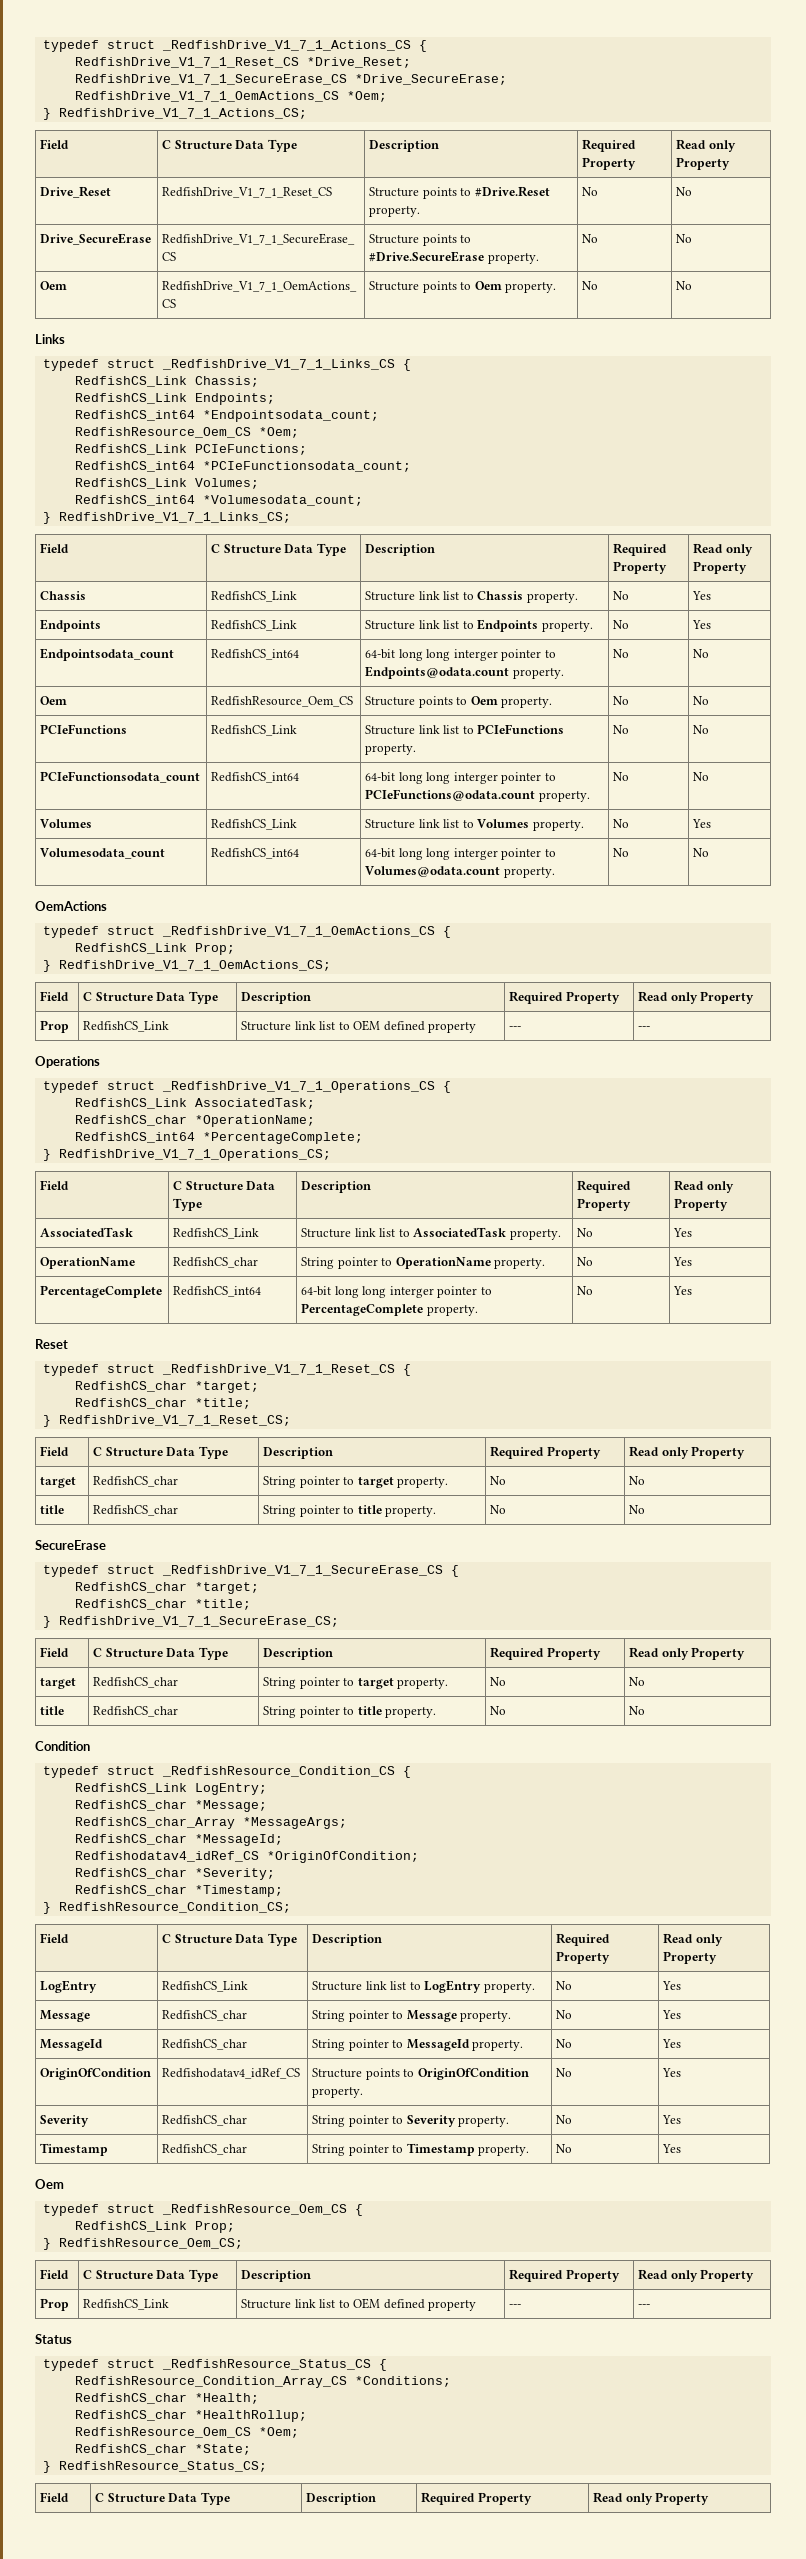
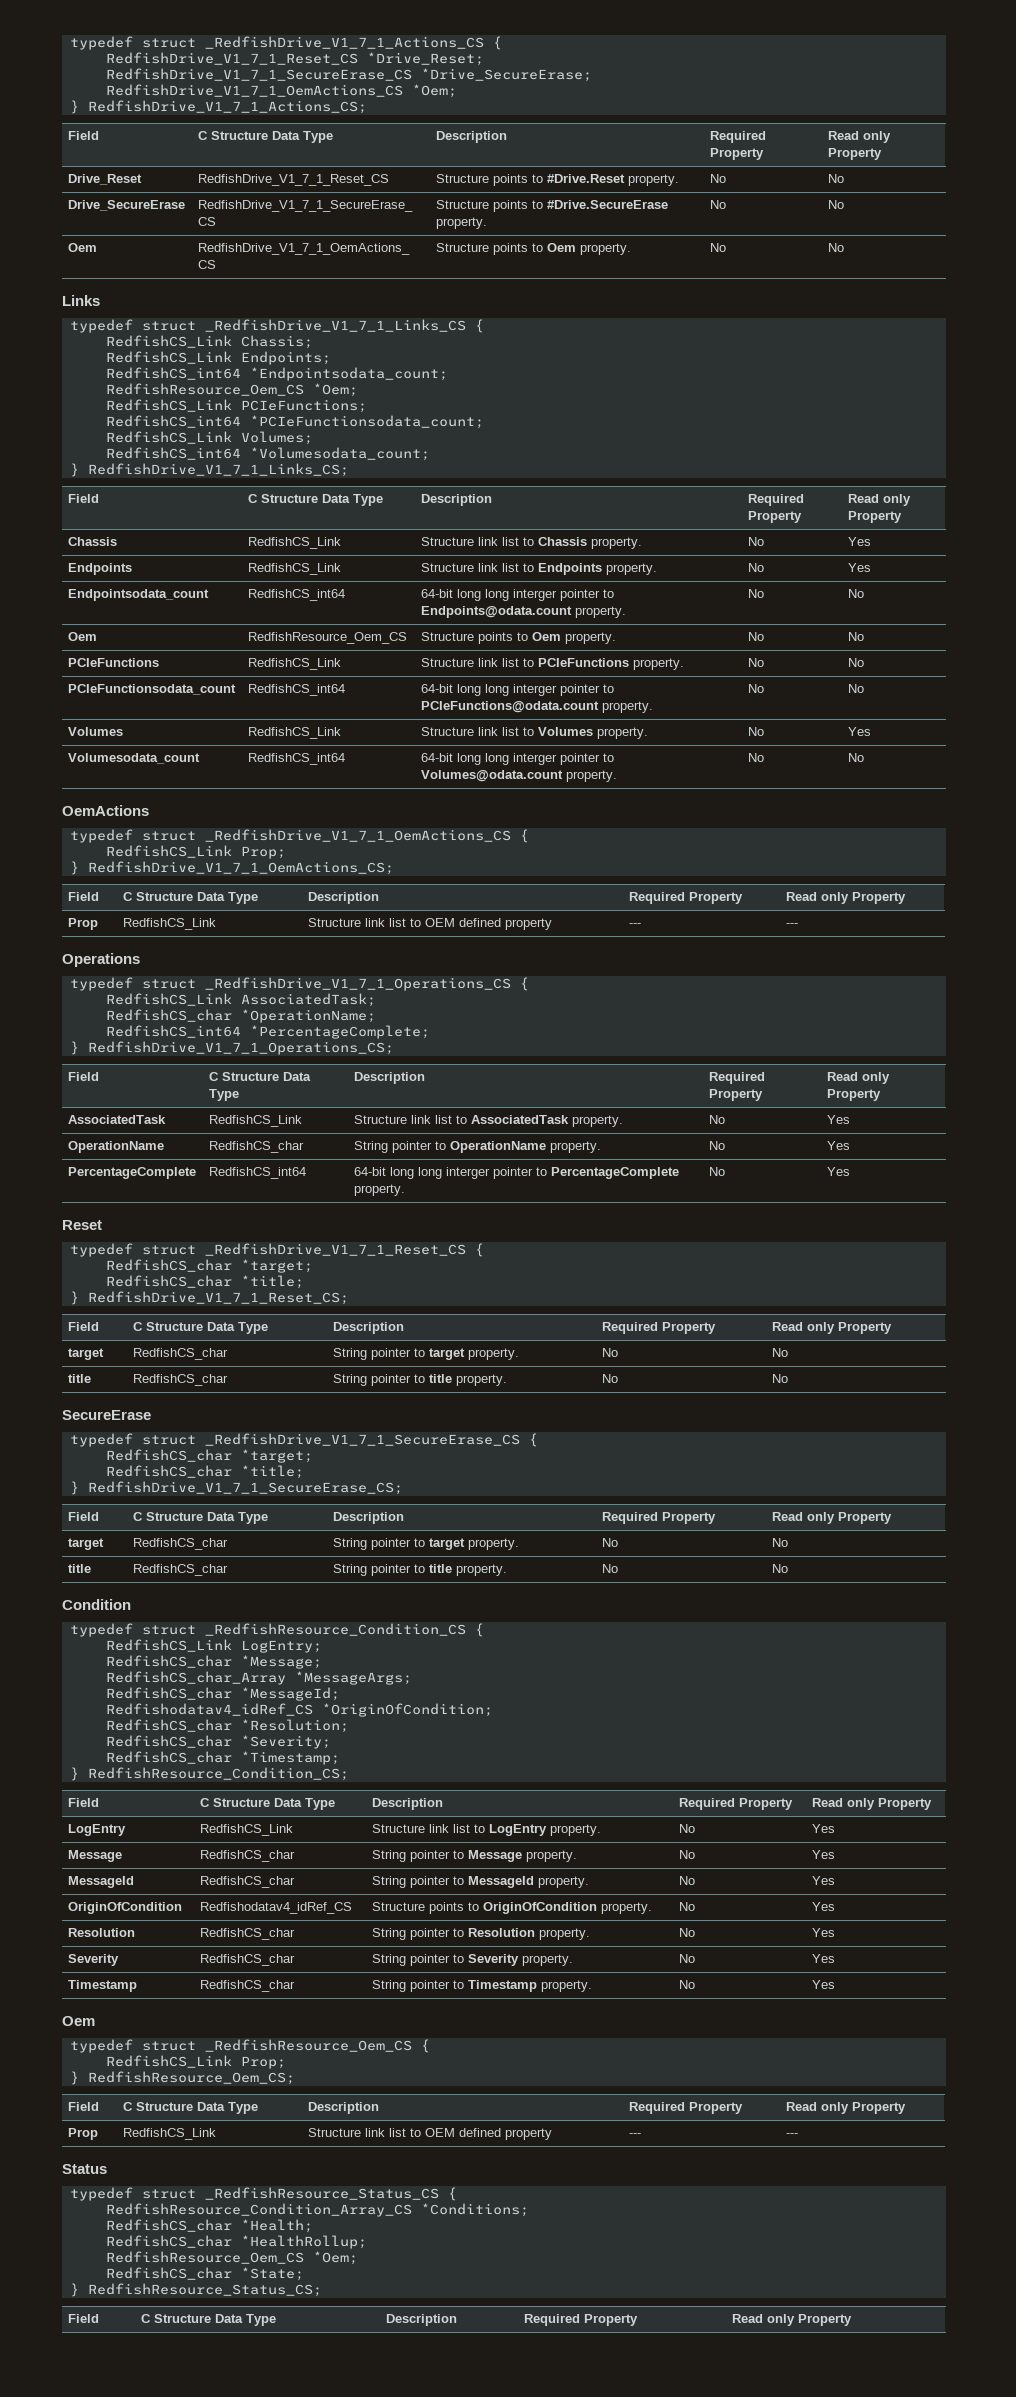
+ RedfishCS_char *Resolution;
+ Resolution | RedfishCS_char | String pointer to Resolution property. | No | Yes

